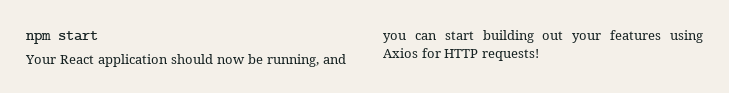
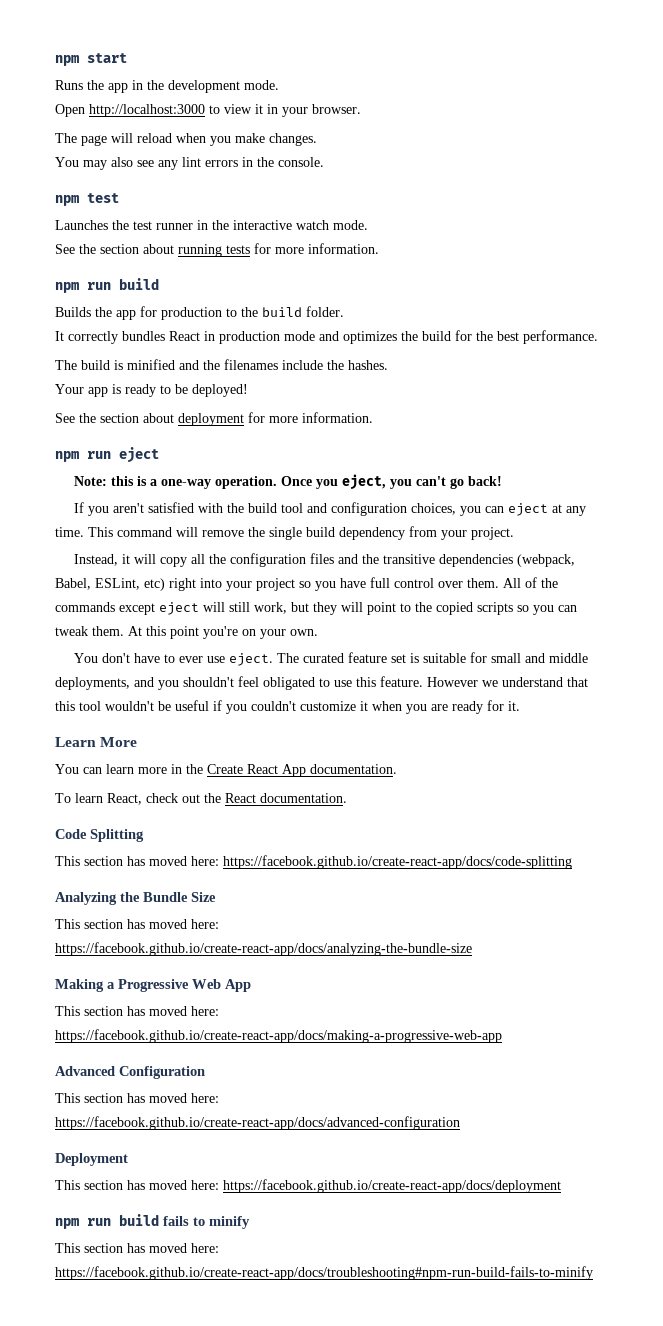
- Your React application should now be running, and you can start building out your features using Axios for HTTP requests!
+ Runs the app in the development mode.
+ Open http://localhost:3000 to view it in your browser.
+ The page will reload when you make changes.
+ You may also see any lint errors in the console.
+ npm test
+ Launches the test runner in the interactive watch mode.
+ See the section about running tests for more information.
+ npm run build
+ Builds the app for production to the build folder.
+ It correctly bundles React in production mode and optimizes the build for the best performance.
+ The build is minified and the filenames include the hashes.
+ Your app is ready to be deployed!
+ See the section about deployment for more information.
+ npm run eject
+ Note: this is a one-way operation. Once you eject, you can't go back!
+ If you aren't satisfied with the build tool and configuration choices, you can eject at any time. This command will remove the single build dependency from your project.
+ Instead, it will copy all the configuration files and the transitive dependencies (webpack, Babel, ESLint, etc) right into your project so you have full control over them. All of the commands except eject will still work, but they will point to the copied scripts so you can tweak them. At this point you're on your own.
+ You don't have to ever use eject. The curated feature set is suitable for small and middle deployments, and you shouldn't feel obligated to use this feature. However we understand that this tool wouldn't be useful if you couldn't customize it when you are ready for it.
+ Learn More
+ You can learn more in the Create React App documentation.
+ To learn React, check out the React documentation.
+ Code Splitting
+ This section has moved here: https://facebook.github.io/create-react-app/docs/code-splitting
+ Analyzing the Bundle Size
+ This section has moved here: https://facebook.github.io/create-react-app/docs/analyzing-the-bundle-size
+ Making a Progressive Web App
+ This section has moved here: https://facebook.github.io/create-react-app/docs/making-a-progressive-web-app
+ Advanced Configuration
+ This section has moved here: https://facebook.github.io/create-react-app/docs/advanced-configuration
+ Deployment
+ This section has moved here: https://facebook.github.io/create-react-app/docs/deployment
+ npm run build fails to minify
+ This section has moved here: https://facebook.github.io/create-react-app/docs/troubleshooting#npm-run-build-fails-to-minify

